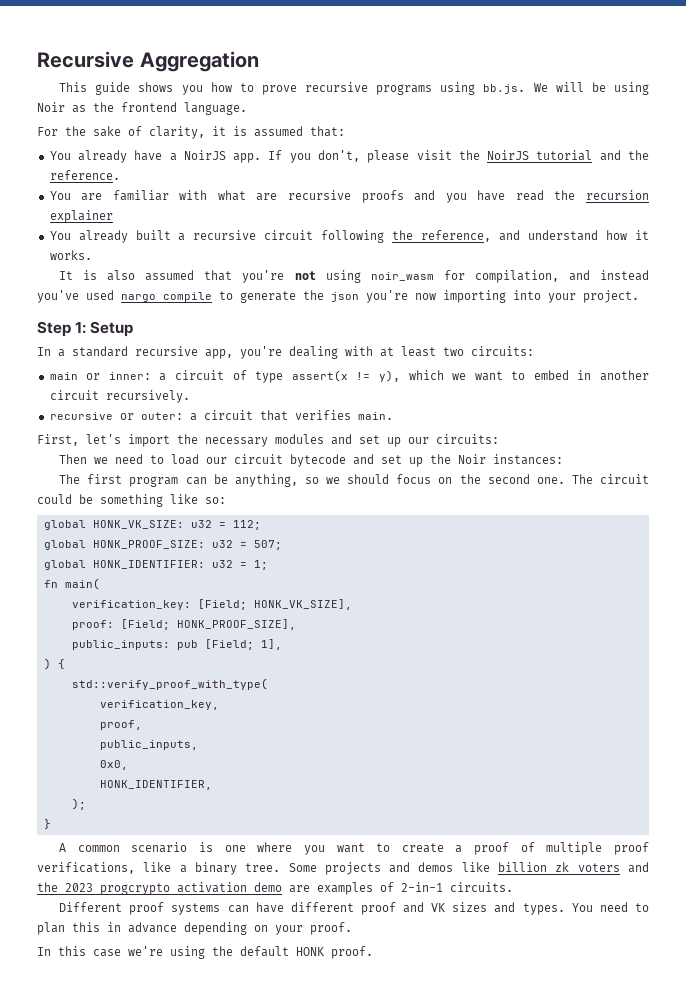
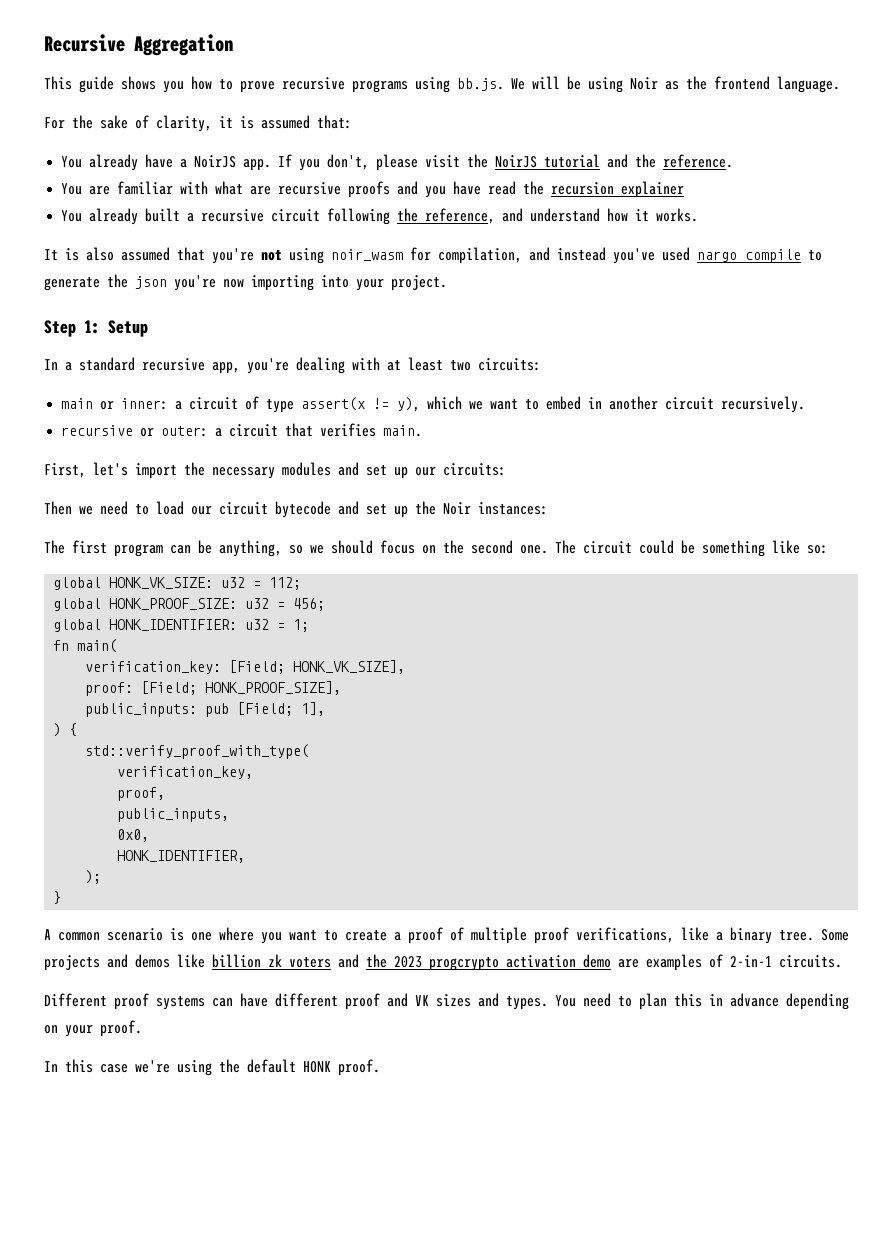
- global HONK_PROOF_SIZE: u32 = 507;
+ global HONK_PROOF_SIZE: u32 = 456;

